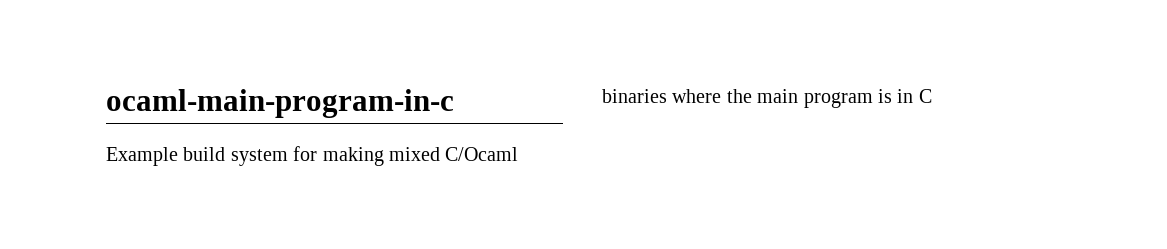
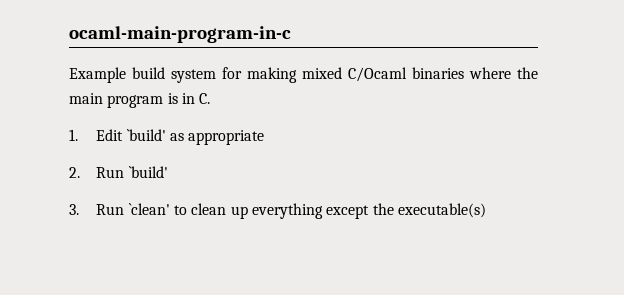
- Example build system for making mixed C/Ocaml binaries where the main program is in C
+ Example build system for making mixed C/Ocaml binaries where the main program is in C.
+ 1. Edit `build' as appropriate
+ 2. Run `build'
+ 3. Run `clean' to clean up everything except the executable(s)

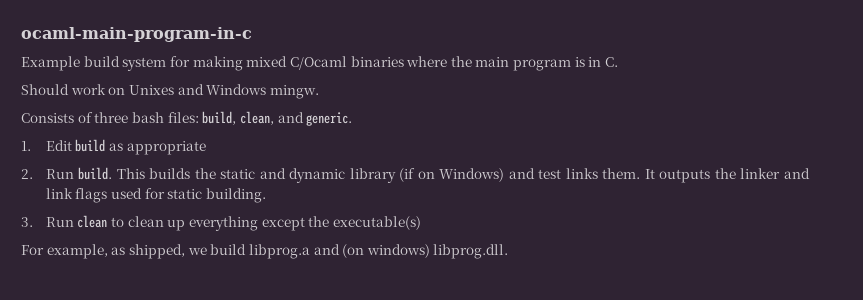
+ Should work on Unixes and Windows mingw.
+ Consists of three bash files: build, clean, and generic.
- 1. Edit `build' as appropriate
+ 1. Edit build as appropriate
- 2. Run `build'
+ 2. Run build. This builds the static and dynamic library (if on Windows) and test links them. It outputs the linker and link flags used for static building.
- 3. Run `clean' to clean up everything except the executable(s)
+ 3. Run clean to clean up everything except the executable(s)
+ For example, as shipped, we build libprog.a and (on windows) libprog.dll.

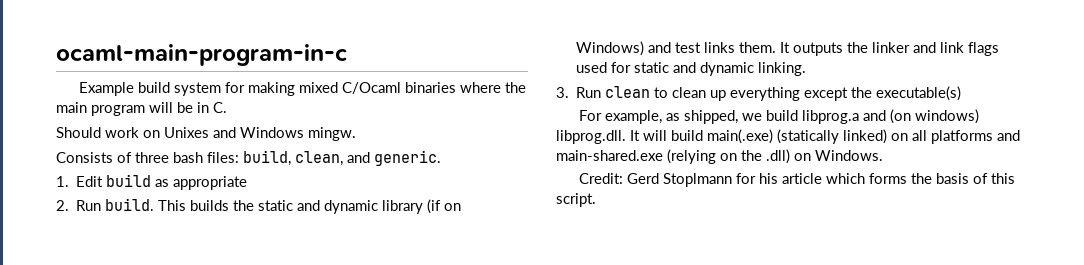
- Example build system for making mixed C/Ocaml binaries where the main program is in C.
+ Example build system for making mixed C/Ocaml binaries where the main program will be in C.
- It outputs the linker and link flags used for static building.
+ It outputs the linker and link flags used for static and dynamic linking.
- For example, as shipped, we build libprog.a and (on windows) libprog.dll.
+ For example, as shipped, we build libprog.a and (on windows) libprog.dll. It will build main(.exe) (statically linked) on all platforms and main-shared.exe (relying on the .dll) on Windows.
+ Credit: Gerd Stoplmann for his article which forms the basis of this script.

